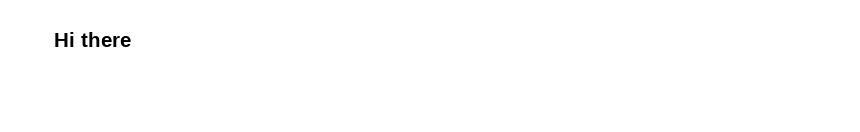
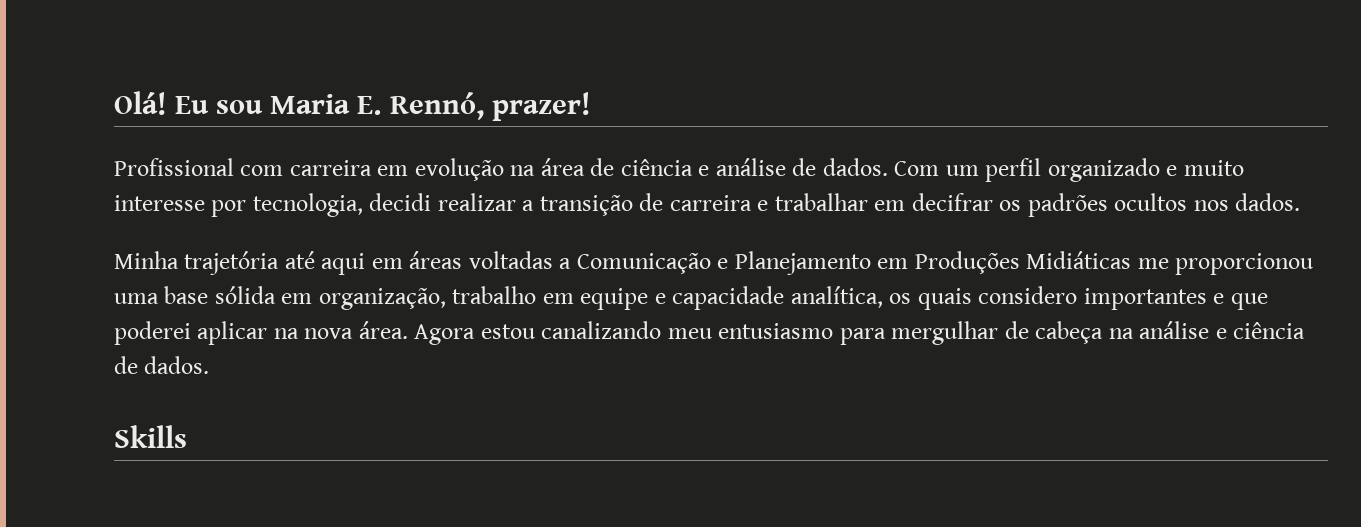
- Hi there
+ Olá! Eu sou Maria E. Rennó, prazer!
+ Profissional com carreira em evolução na área de ciência e análise de dados. Com um perfil organizado e muito interesse por tecnologia, decidi realizar a transição de carreira e trabalhar em decifrar os padrões ocultos nos dados.
+ Minha trajetória até aqui em áreas voltadas a Comunicação e Planejamento em Produções Midiáticas me proporcionou uma base sólida em organização, trabalho em equipe e capacidade analítica, os quais considero importantes e que poderei aplicar na nova área. Agora estou canalizando meu entusiasmo para mergulhar de cabeça na análise e ciência de dados.
+ Skills

